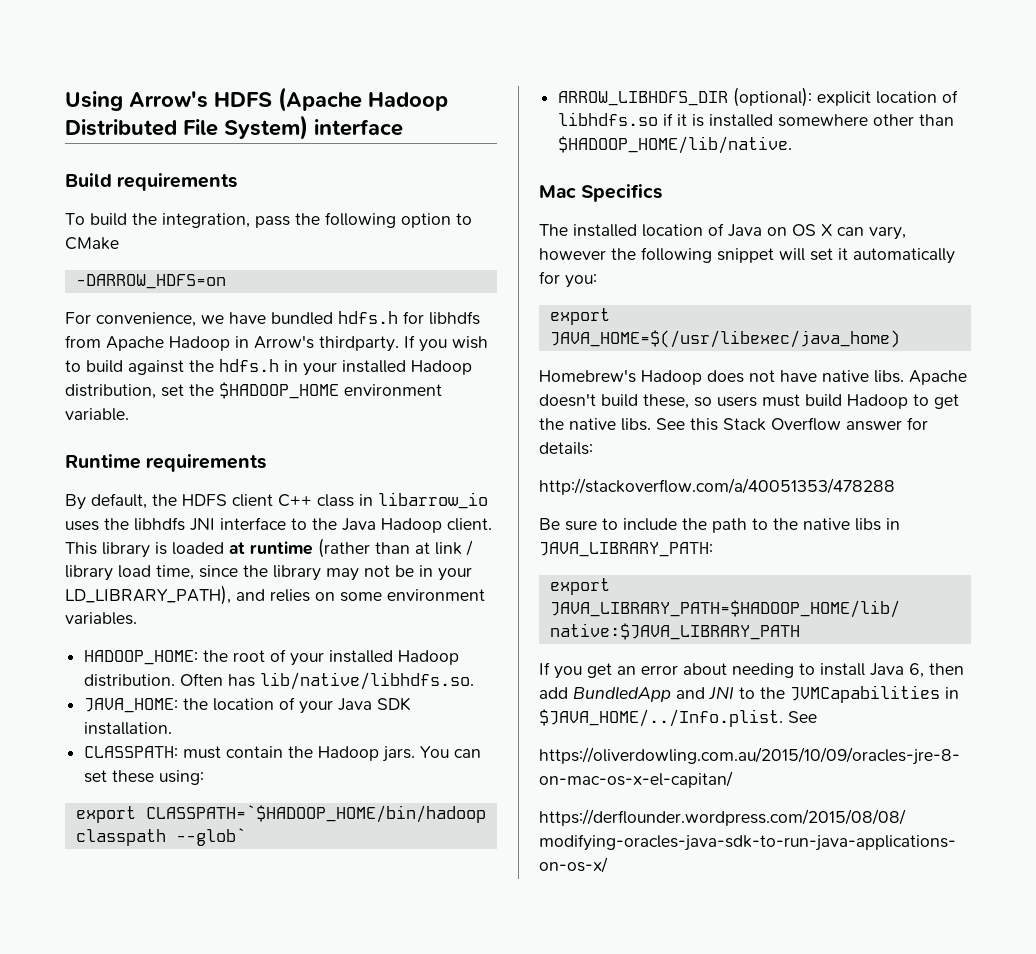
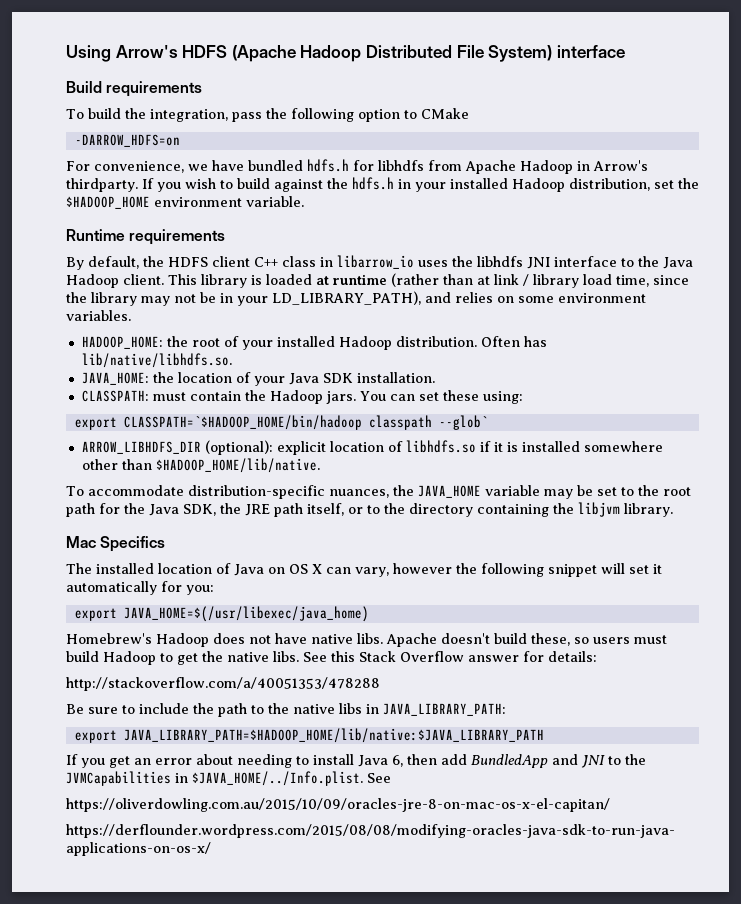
+ To accommodate distribution-specific nuances, the JAVA_HOME variable may be set to the root path for the Java SDK, the JRE path itself, or to the directory containing the libjvm library.

